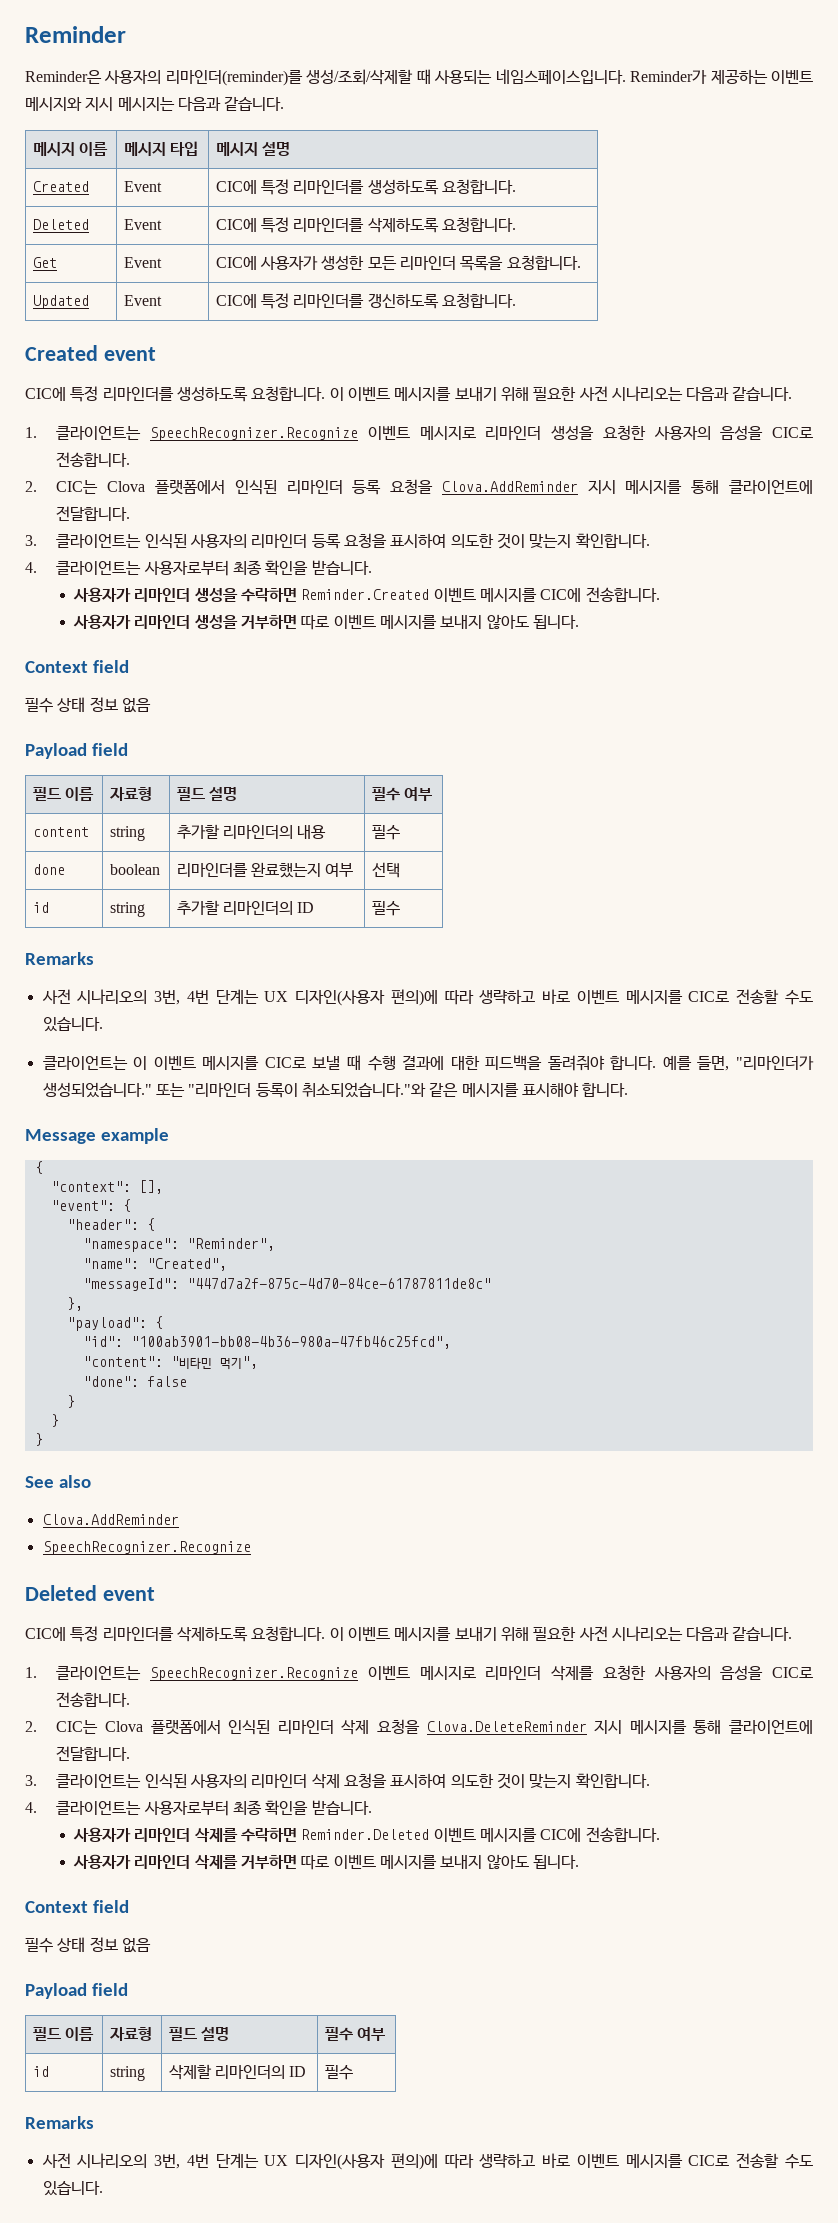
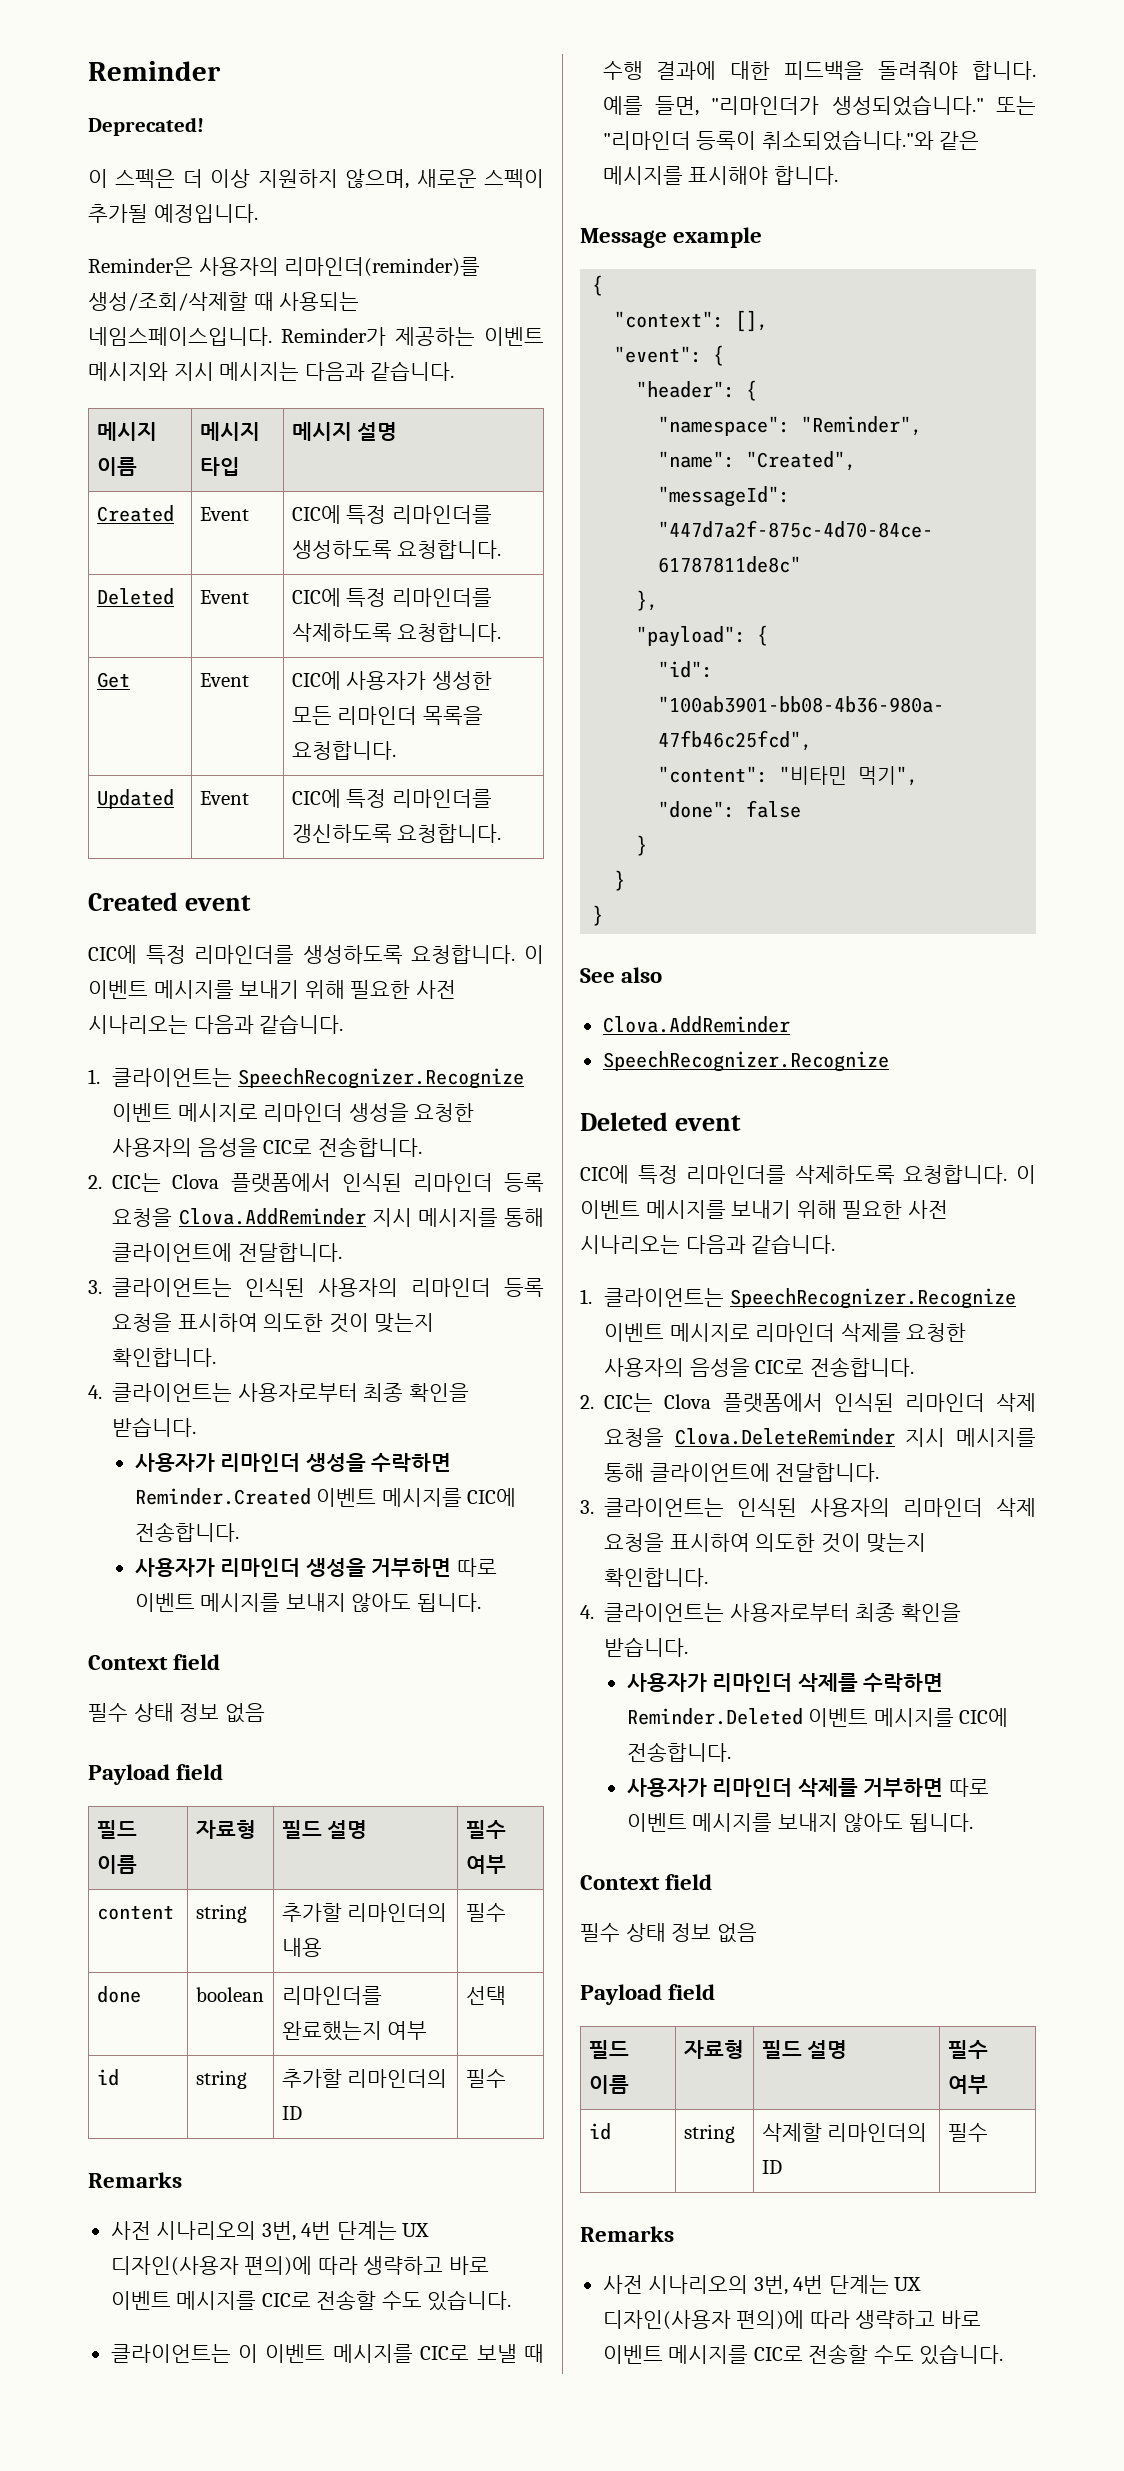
+ Deprecated!
+ 이 스펙은 더 이상 지원하지 않으며, 새로운 스펙이 추가될 예정입니다.

